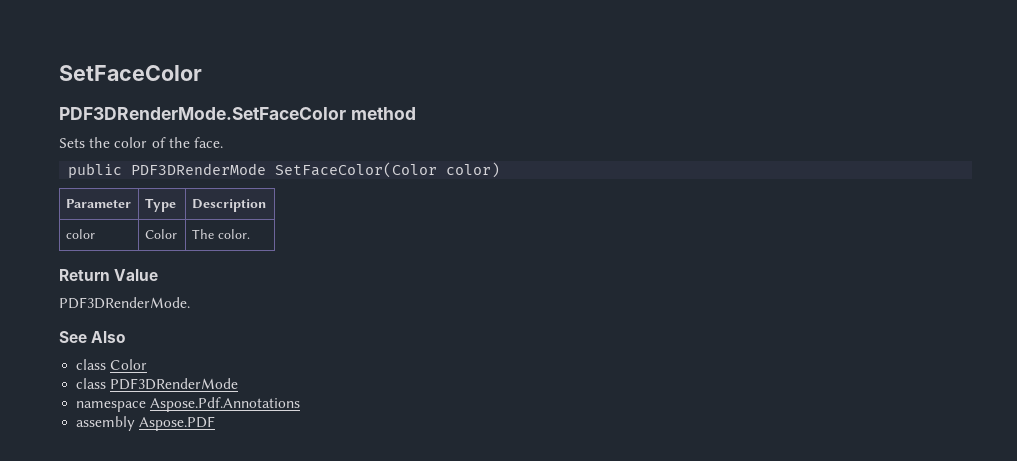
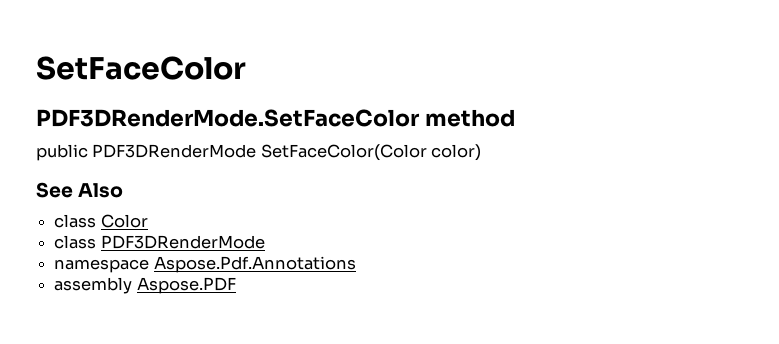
- Sets the color of the face.
  public PDF3DRenderMode SetFaceColor(Color color)
- Parameter | Type | Description
- color | Color | The color.
- Return Value
- PDF3DRenderMode.

